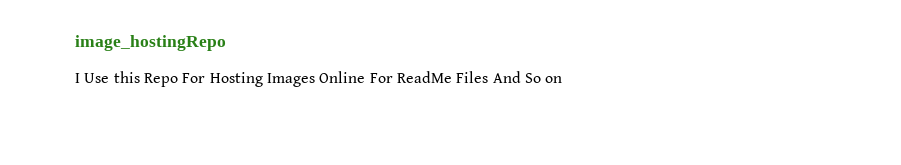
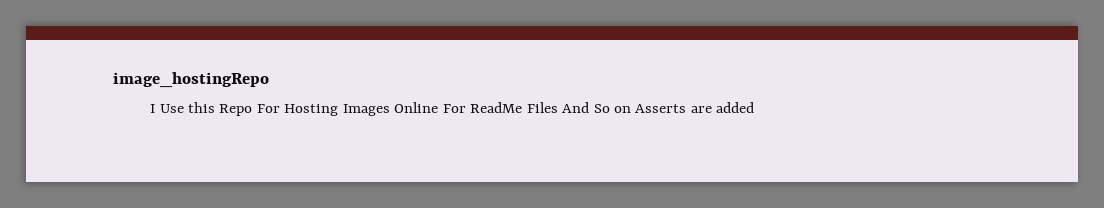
- I Use this Repo For Hosting Images Online For ReadMe Files And So on
+ I Use this Repo For Hosting Images Online For ReadMe Files And So on Asserts are added

